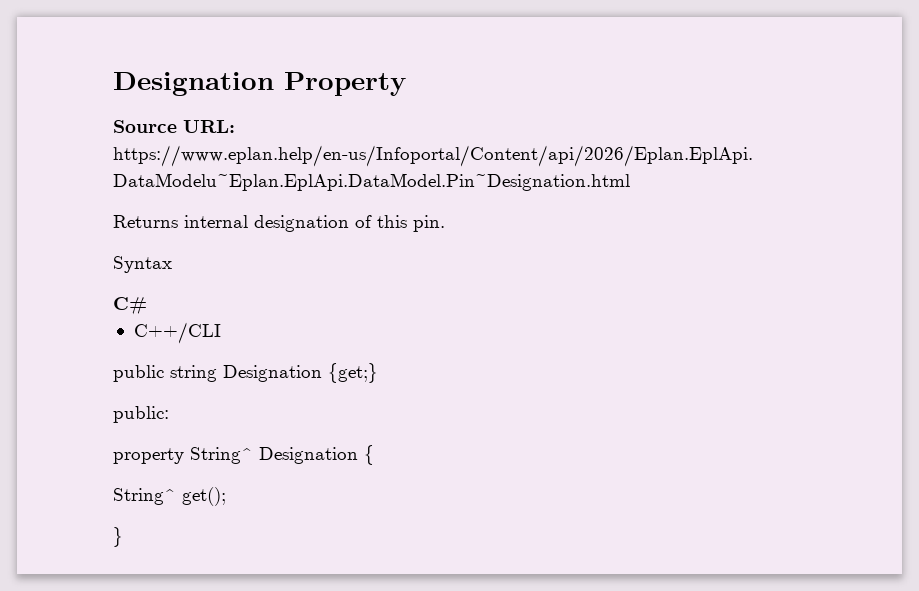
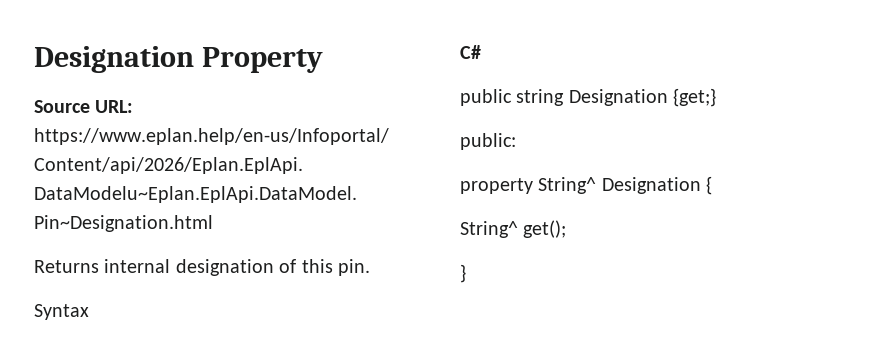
- C++/CLI

